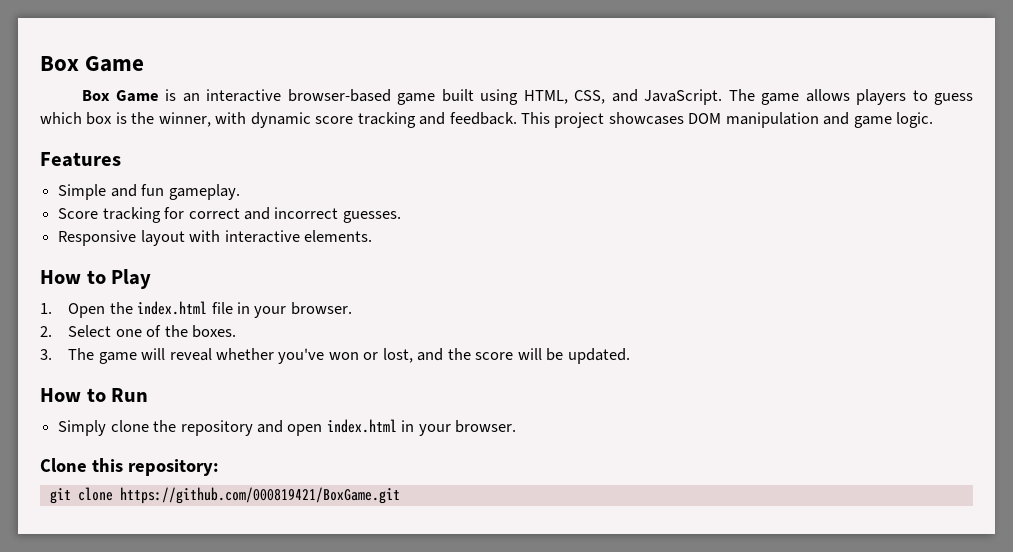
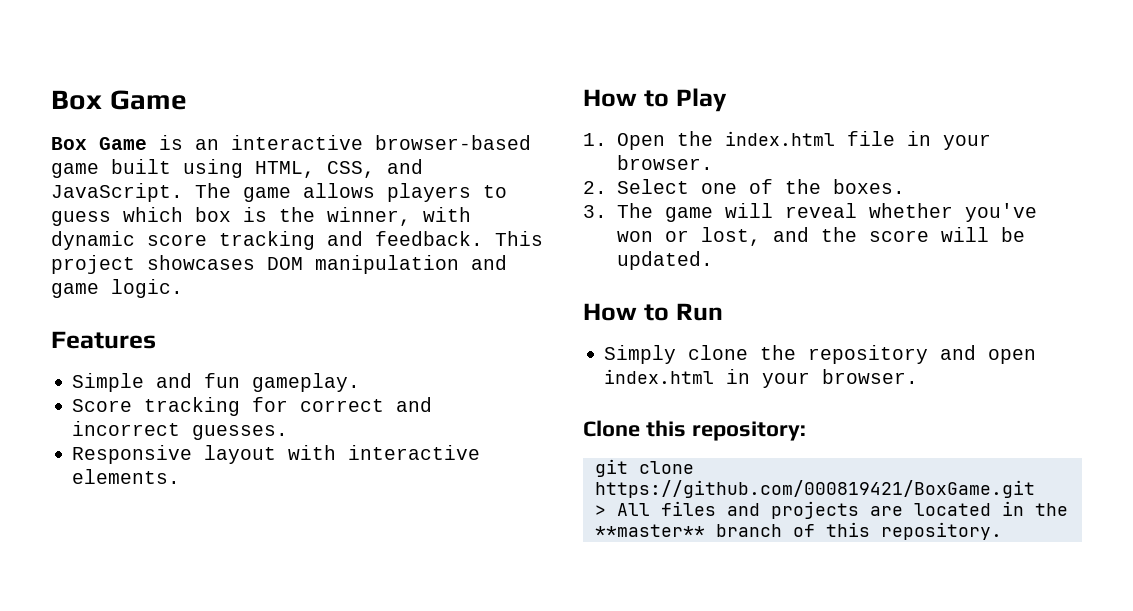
+ > All files and projects are located in the **master** branch of this repository.

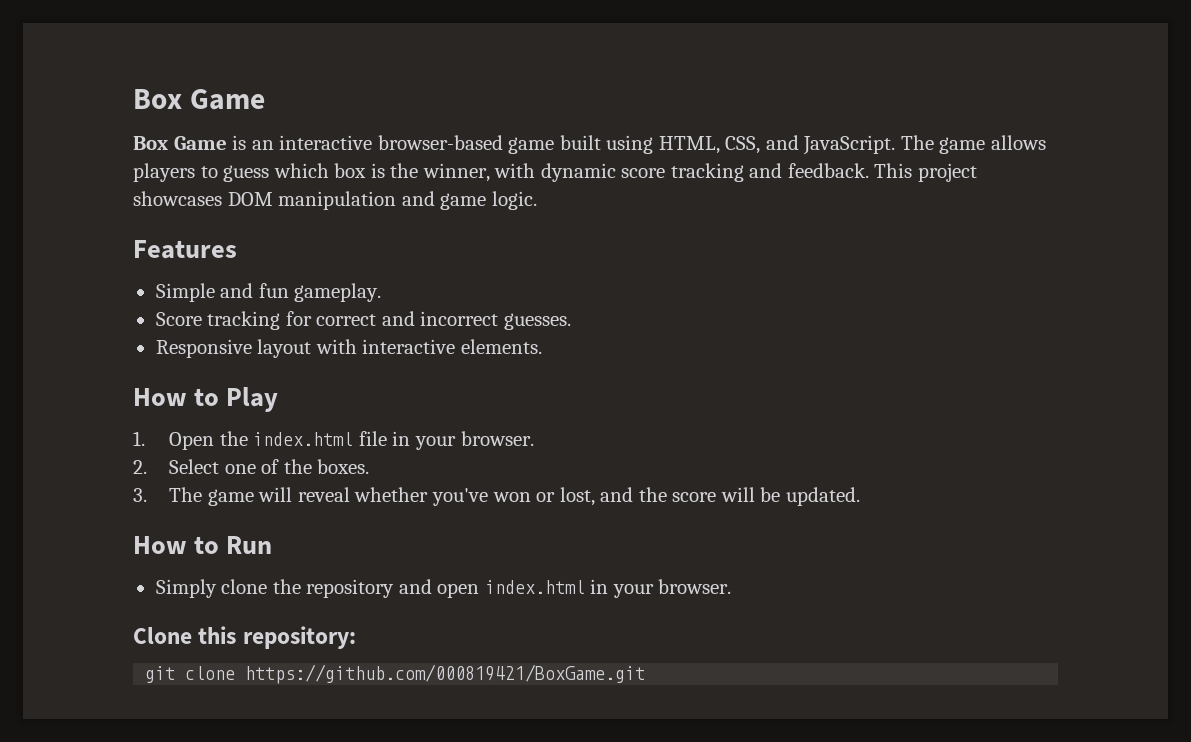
- > All files and projects are located in the **master** branch of this repository.

